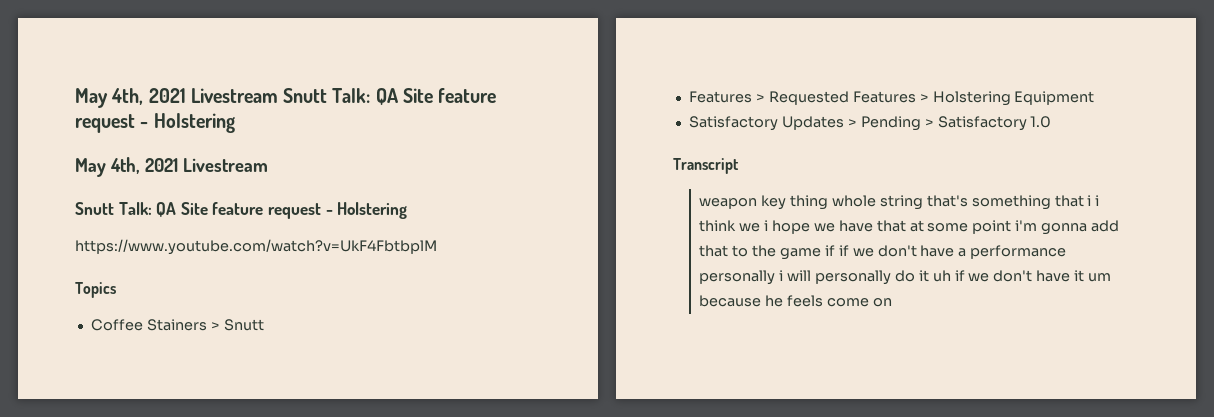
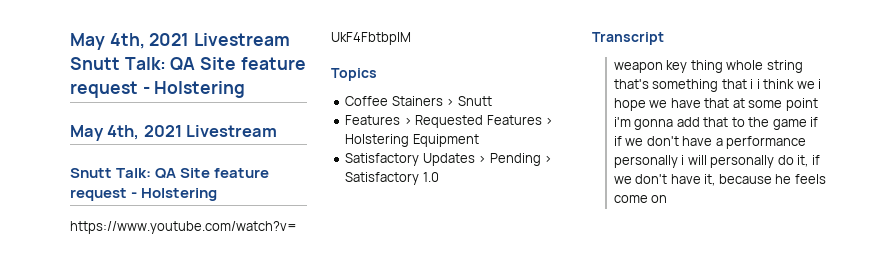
- weapon key thing whole string that's something that i i think we i hope we have that at some point i'm gonna add that to the game if if we don't have a performance personally i will personally do it uh if we don't have it um because he feels come on
+ weapon key thing whole string that's something that i i think we i hope we have that at some point i'm gonna add that to the game if if we don't have a performance personally i will personally do it, if we don't have it, because he feels come on

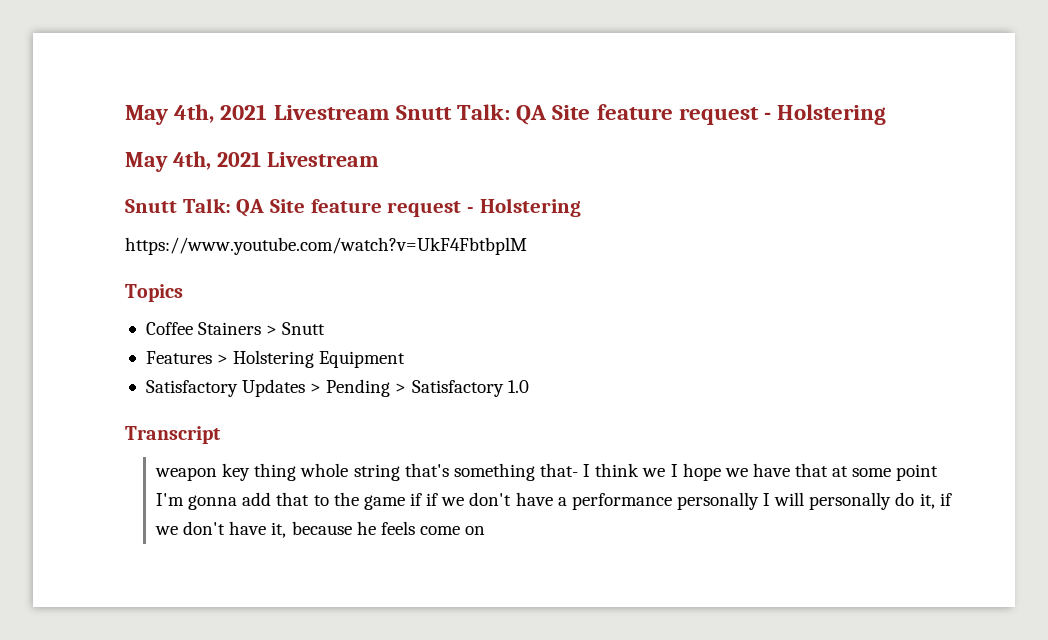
- Features > Requested Features > Holstering Equipment
+ Features > Holstering Equipment
- weapon key thing whole string that's something that i i think we i hope we have that at some point i'm gonna add that to the game if if we don't have a performance personally i will personally do it, if we don't have it, because he feels come on
+ weapon key thing whole string that's something that- I think we I hope we have that at some point I'm gonna add that to the game if if we don't have a performance personally I will personally do it, if we don't have it, because he feels come on

